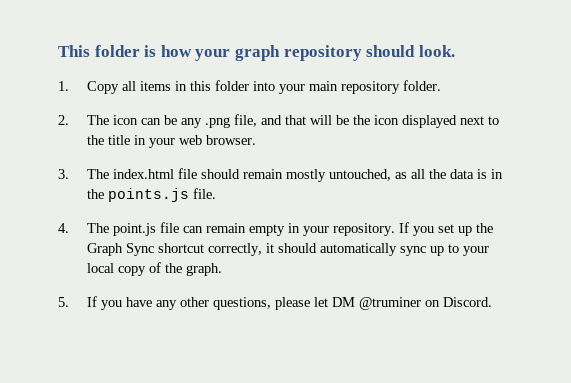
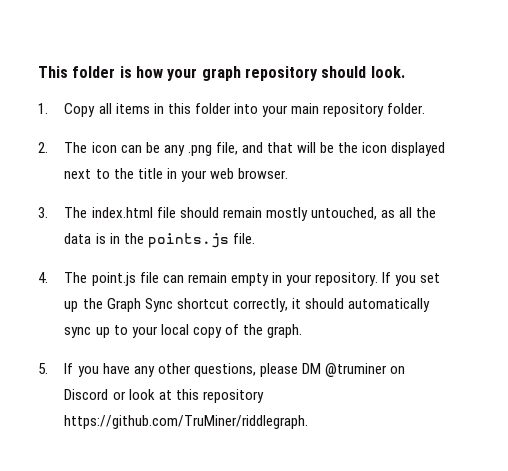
- 5. If you have any other questions, please let DM @truminer on Discord.
+ 5. If you have any other questions, please DM @truminer on Discord or look at this repository https://github.com/TruMiner/riddlegraph.

